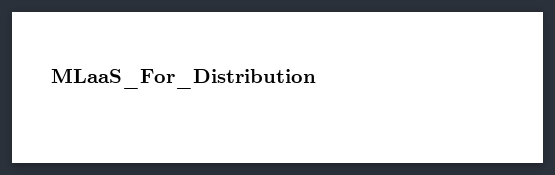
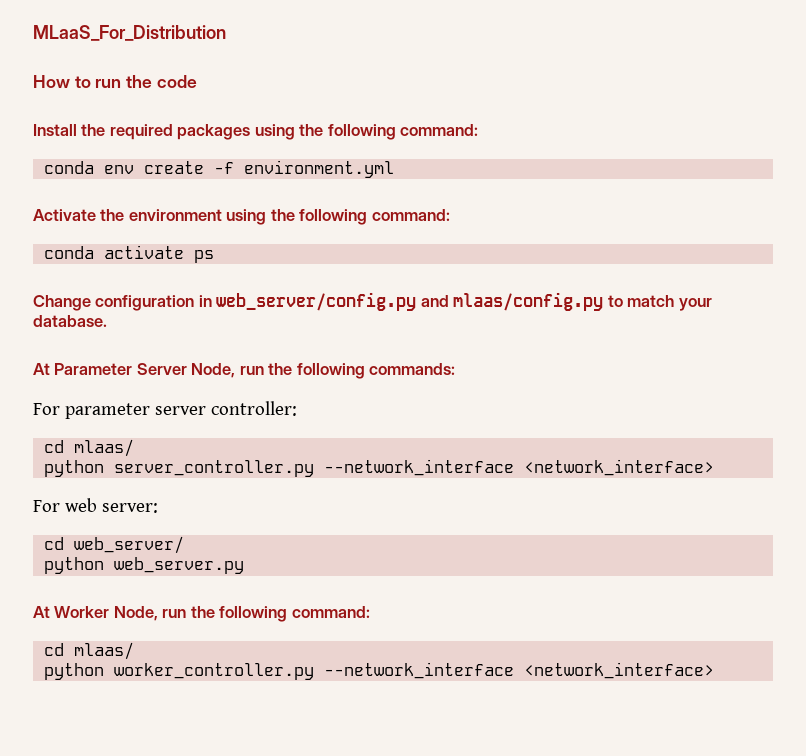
+ How to run the code
+ Install the required packages using the following command:
+ conda env create -f environment.yml
+ Activate the environment using the following command:
+ conda activate ps
+ Change configuration in web_server/config.py and mlaas/config.py to match your database.
+ At Parameter Server Node, run the following commands:
+ For parameter server controller:
+ cd mlaas/
+ python server_controller.py --network_interface <network_interface>
+ For web server:
+ cd web_server/
+ python web_server.py
+ At Worker Node, run the following command:
+ cd mlaas/
+ python worker_controller.py --network_interface <network_interface>

